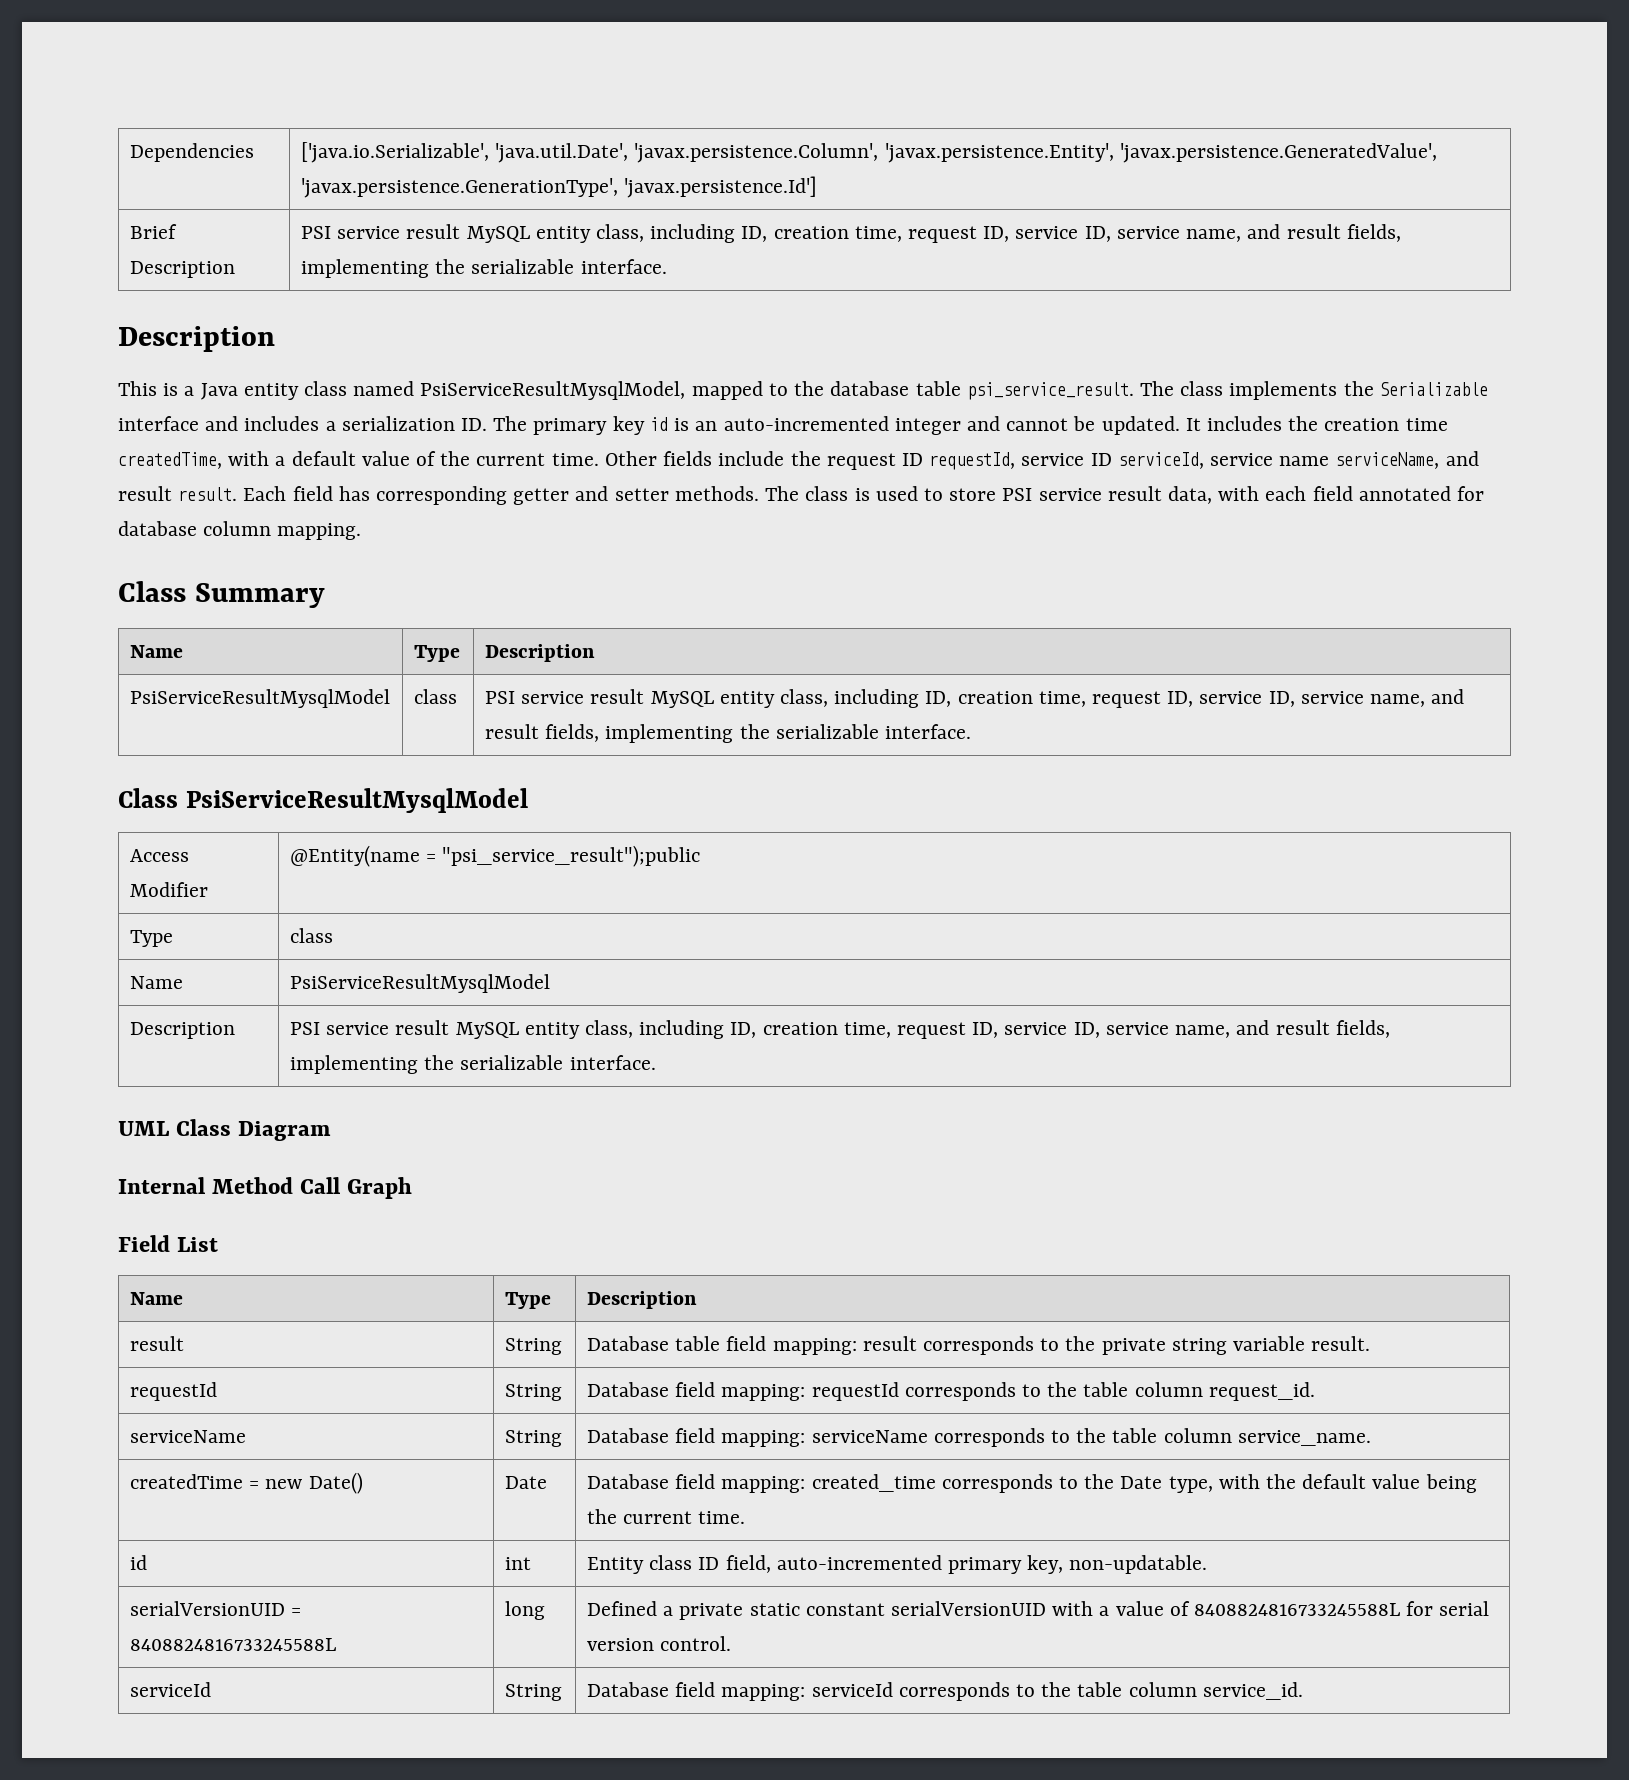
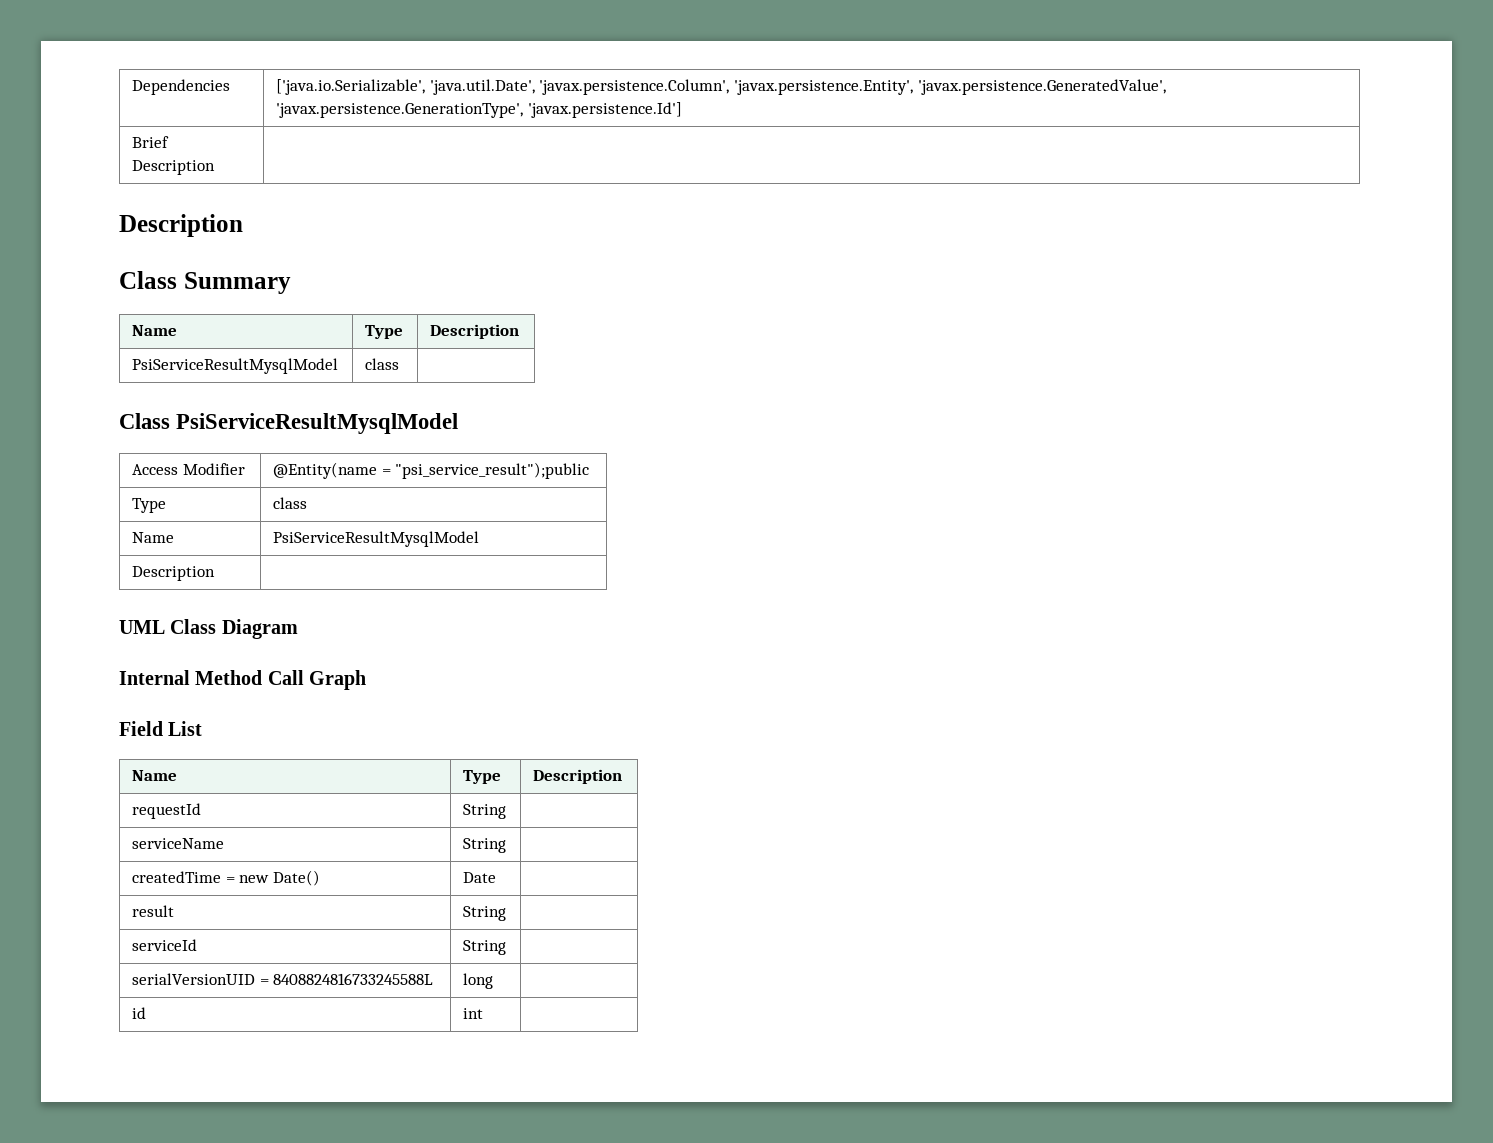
- Brief Description | PSI service result MySQL entity class, including ID, creation time, request ID, service ID, service name, and result fields, implementing the serializable interface.
+ Brief Description |
  Description
- This is a Java entity class named PsiServiceResultMysqlModel, mapped to the database table psi_service_result. The class implements the Serializable interface and includes a serialization ID. The primary key id is an auto-incremented integer and cannot be updated. It includes the creation time createdTime, with a default value of the current time. Other fields include the request ID requestId, service ID serviceId, service name serviceName, and result result. Each field has corresponding getter and setter methods. The class is used to store PSI service result data, with each field annotated for database column mapping.
- PsiServiceResultMysqlModel | class | PSI service result MySQL entity class, including ID, creation time, request ID, service ID, service name, and result fields, implementing the serializable interface.
+ PsiServiceResultMysqlModel | class |
  Name | PsiServiceResultMysqlModel
- Description | PSI service result MySQL entity class, including ID, creation time, request ID, service ID, service name, and result fields, implementing the serializable interface.
+ Description |
- result | String | Database table field mapping: result corresponds to the private string variable result.
- requestId | String | Database field mapping: requestId corresponds to the table column request_id.
- serviceName | String | Database field mapping: serviceName corresponds to the table column service_name.
+ requestId | String |
+ serviceName | String |
- createdTime = new Date() | Date | Database field mapping: created_time corresponds to the Date type, with the default value being the current time.
- id | int | Entity class ID field, auto-incremented primary key, non-updatable.
- serialVersionUID = 8408824816733245588L | long | Defined a private static constant serialVersionUID with a value of 8408824816733245588L for serial version control.
- serviceId | String | Database field mapping: serviceId corresponds to the table column service_id.
+ createdTime = new Date() | Date |
+ result | String |
+ serviceId | String |
+ serialVersionUID = 8408824816733245588L | long |
+ id | int |

